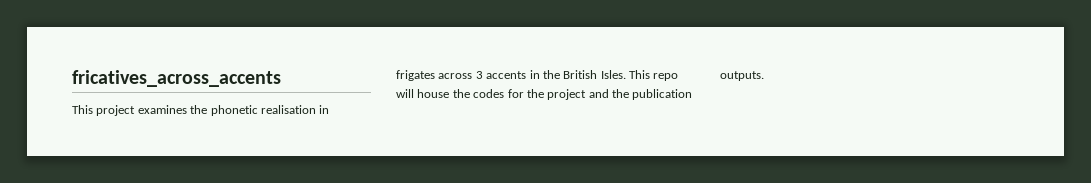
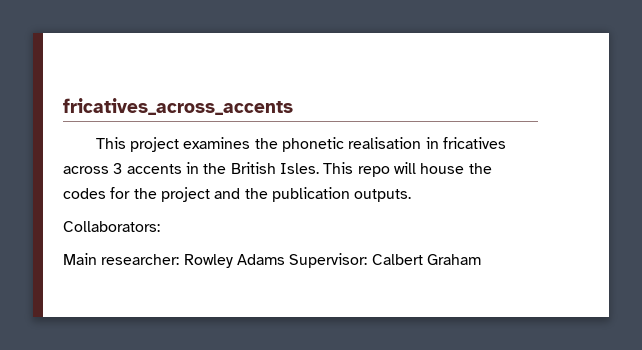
- This project examines the phonetic realisation in frigates across 3 accents in the British Isles.
+ This project examines the phonetic realisation in fricatives across 3 accents in the British Isles.
+ Collaborators:
+ Main researcher: Rowley Adams Supervisor: Calbert Graham

